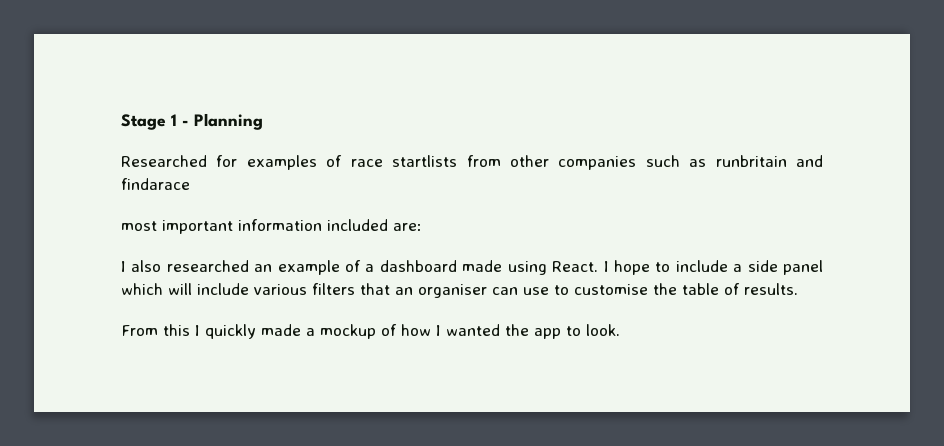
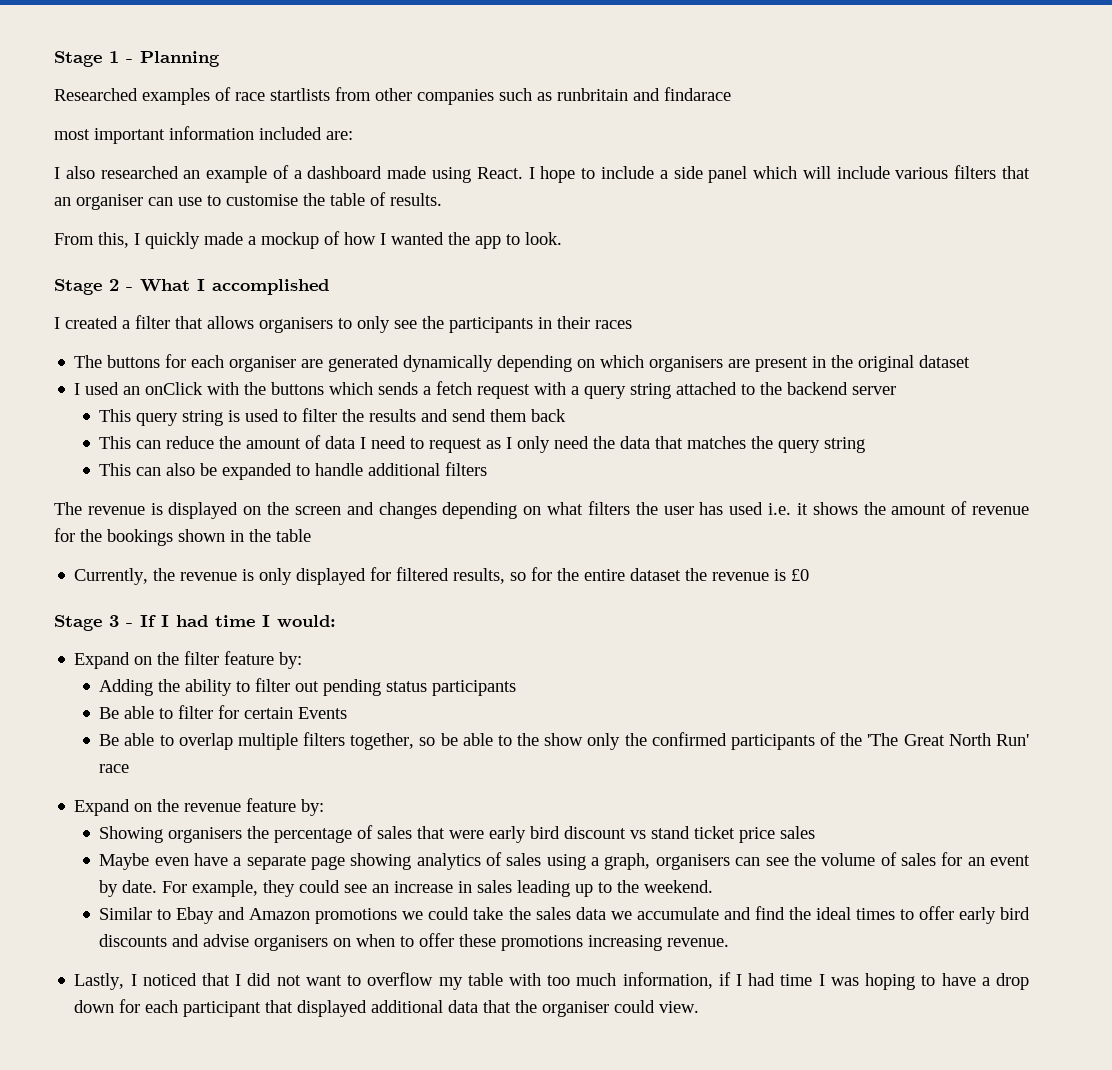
- Researched for examples of race startlists from other companies such as runbritain and findarace
+ Researched examples of race startlists from other companies such as runbritain and findarace
- From this I quickly made a mockup of how I wanted the app to look.
+ From this, I quickly made a mockup of how I wanted the app to look.
+ Stage 2 - What I accomplished
+ I created a filter that allows organisers to only see the participants in their races
+ The buttons for each organiser are generated dynamically depending on which organisers are present in the original dataset
+ I used an onClick with the buttons which sends a fetch request with a query string attached to the backend server
+ This query string is used to filter the results and send them back
+ This can reduce the amount of data I need to request as I only need the data that matches the query string
+ This can also be expanded to handle additional filters
+ The revenue is displayed on the screen and changes depending on what filters the user has used i.e. it shows the amount of revenue for the bookings shown in the table
+ Currently, the revenue is only displayed for filtered results, so for the entire dataset the revenue is £0
+ Stage 3 - If I had time I would:
+ Expand on the filter feature by:
+ Adding the ability to filter out pending status participants
+ Be able to filter for certain Events
+ Be able to overlap multiple filters together, so be able to the show only the confirmed participants of the 'The Great North Run' race
+ Expand on the revenue feature by:
+ Showing organisers the percentage of sales that were early bird discount vs stand ticket price sales
+ Maybe even have a separate page showing analytics of sales using a graph, organisers can see the volume of sales for an event by date. For example, they could see an increase in sales leading up to the weekend.
+ Similar to Ebay and Amazon promotions we could take the sales data we accumulate and find the ideal times to offer early bird discounts and advise organisers on when to offer these promotions increasing revenue.
+ Lastly, I noticed that I did not want to overflow my table with too much information, if I had time I was hoping to have a drop down for each participant that displayed additional data that the organiser could view.

